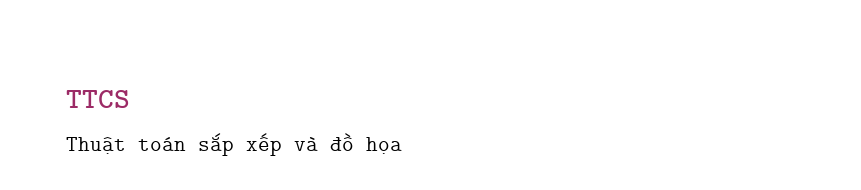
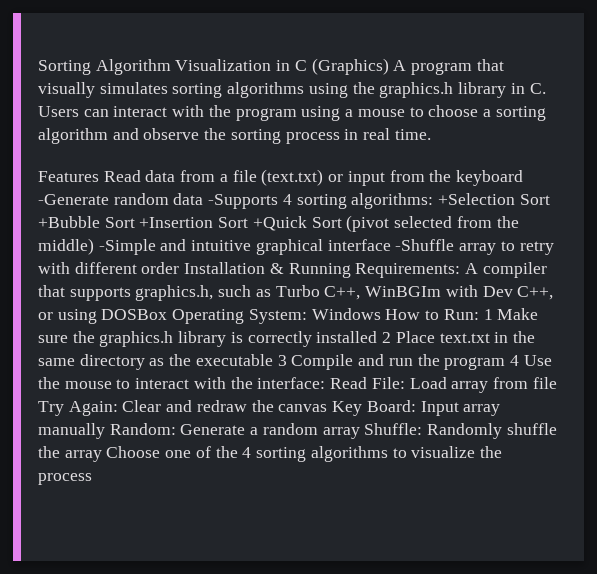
- TTCS
- Thuật toán sắp xếp và đồ họa
+ Sorting Algorithm Visualization in C (Graphics) A program that visually simulates sorting algorithms using the graphics.h library in C. Users can interact with the program using a mouse to choose a sorting algorithm and observe the sorting process in real time.
+ Features Read data from a file (text.txt) or input from the keyboard -Generate random data -Supports 4 sorting algorithms: +Selection Sort +Bubble Sort +Insertion Sort +Quick Sort (pivot selected from the middle) -Simple and intuitive graphical interface -Shuffle array to retry with different order Installation & Running Requirements: A compiler that supports graphics.h, such as Turbo C++, WinBGIm with Dev C++, or using DOSBox Operating System: Windows How to Run: 1 Make sure the graphics.h library is correctly installed 2 Place text.txt in the same directory as the executable 3 Compile and run the program 4 Use the mouse to interact with the interface: Read File: Load array from file Try Again: Clear and redraw the canvas Key Board: Input array manually Random: Generate a random array Shuffle: Randomly shuffle the array Choose one of the 4 sorting algorithms to visualize the process

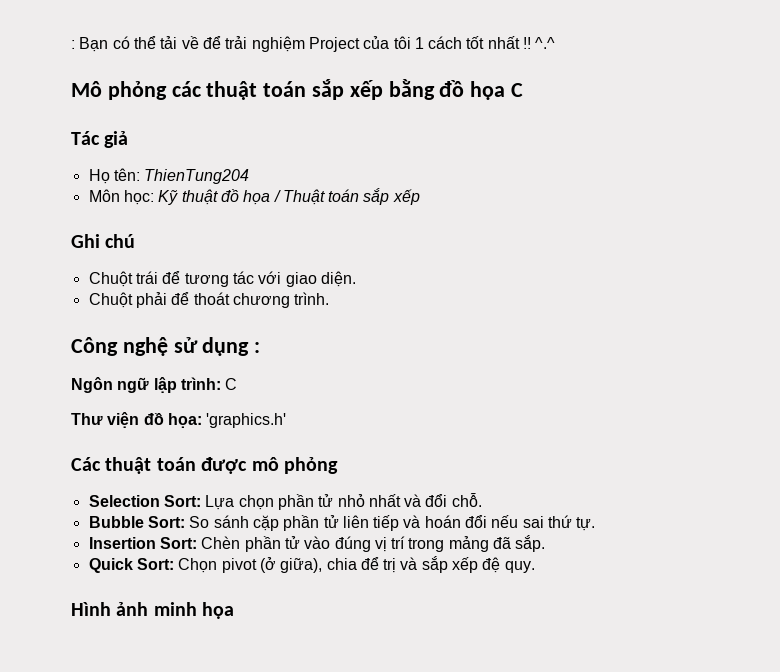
- Sorting Algorithm Visualization in C (Graphics) A program that visually simulates sorting algorithms using the graphics.h library in C. Users can interact with the program using a mouse to choose a sorting algorithm and observe the sorting process in real time.
- Features Read data from a file (text.txt) or input from the keyboard -Generate random data -Supports 4 sorting algorithms: +Selection Sort +Bubble Sort +Insertion Sort +Quick Sort (pivot selected from the middle) -Simple and intuitive graphical interface -Shuffle array to retry with different order Installation & Running Requirements: A compiler that supports graphics.h, such as Turbo C++, WinBGIm with Dev C++, or using DOSBox Operating System: Windows How to Run: 1 Make sure the graphics.h library is correctly installed 2 Place text.txt in the same directory as the executable 3 Compile and run the program 4 Use the mouse to interact with the interface: Read File: Load array from file Try Again: Clear and redraw the canvas Key Board: Input array manually Random: Generate a random array Shuffle: Randomly shuffle the array Choose one of the 4 sorting algorithms to visualize the process
+ : Bạn có thể tải về để trải nghiệm Project của tôi 1 cách tốt nhất !! ^.^
+ Mô phỏng các thuật toán sắp xếp bằng đồ họa C
+ Tác giả
+ Họ tên: ThienTung204
+ Môn học: Kỹ thuật đồ họa / Thuật toán sắp xếp
+ Ghi chú
+ Chuột trái để tương tác với giao diện.
+ Chuột phải để thoát chương trình.
+ Công nghệ sử dụng :
+ Ngôn ngữ lập trình: C
+ Thư viện đồ họa: 'graphics.h'
+ Các thuật toán được mô phỏng
+ Selection Sort: Lựa chọn phần tử nhỏ nhất và đổi chỗ.
+ Bubble Sort: So sánh cặp phần tử liên tiếp và hoán đổi nếu sai thứ tự.
+ Insertion Sort: Chèn phần tử vào đúng vị trí trong mảng đã sắp.
+ Quick Sort: Chọn pivot (ở giữa), chia để trị và sắp xếp đệ quy.
+ Hình ảnh minh họa

